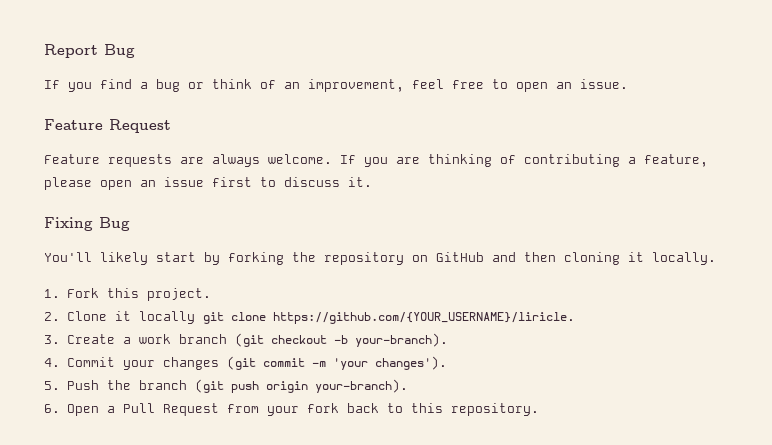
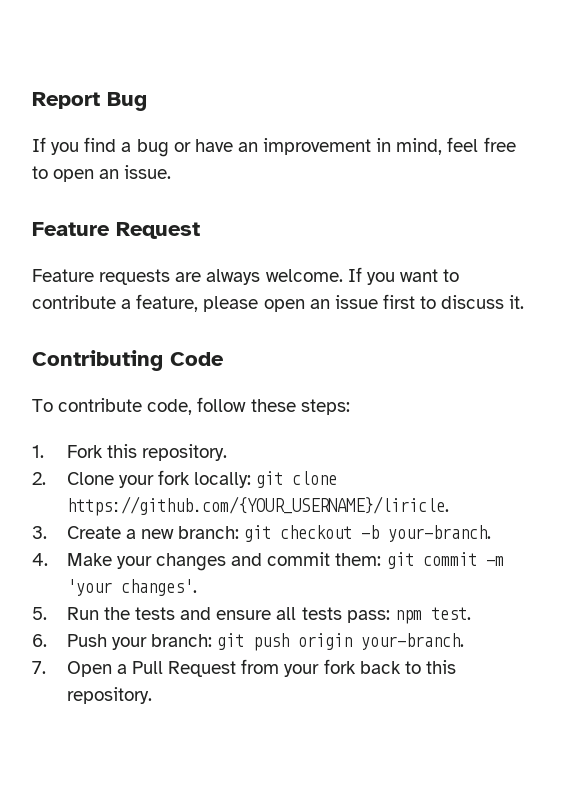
- If you find a bug or think of an improvement, feel free to open an issue.
+ If you find a bug or have an improvement in mind, feel free to open an issue.
- If you are thinking of contributing a feature, please open an issue first to discuss it.
+ If you want to contribute a feature, please open an issue first to discuss it.
- Fixing Bug
- You'll likely start by forking the repository on GitHub and then cloning it locally.
+ Contributing Code
+ To contribute code, follow these steps:
- 1. Fork this project.
+ 1. Fork this repository.
- 2. Clone it locally git clone https://github.com/{YOUR_USERNAME}/liricle.
+ 2. Clone your fork locally: git clone https://github.com/{YOUR_USERNAME}/liricle.
- 3. Create a work branch (git checkout -b your-branch).
+ 3. Create a new branch: git checkout -b your-branch.
- 4. Commit your changes (git commit -m 'your changes').
- 5. Push the branch (git push origin your-branch).
- 6. Open a Pull Request from your fork back to this repository.
+ 4. Make your changes and commit them: git commit -m 'your changes'.
+ 5. Run the tests and ensure all tests pass: npm test.
+ 6. Push your branch: git push origin your-branch.
+ 7. Open a Pull Request from your fork back to this repository.

